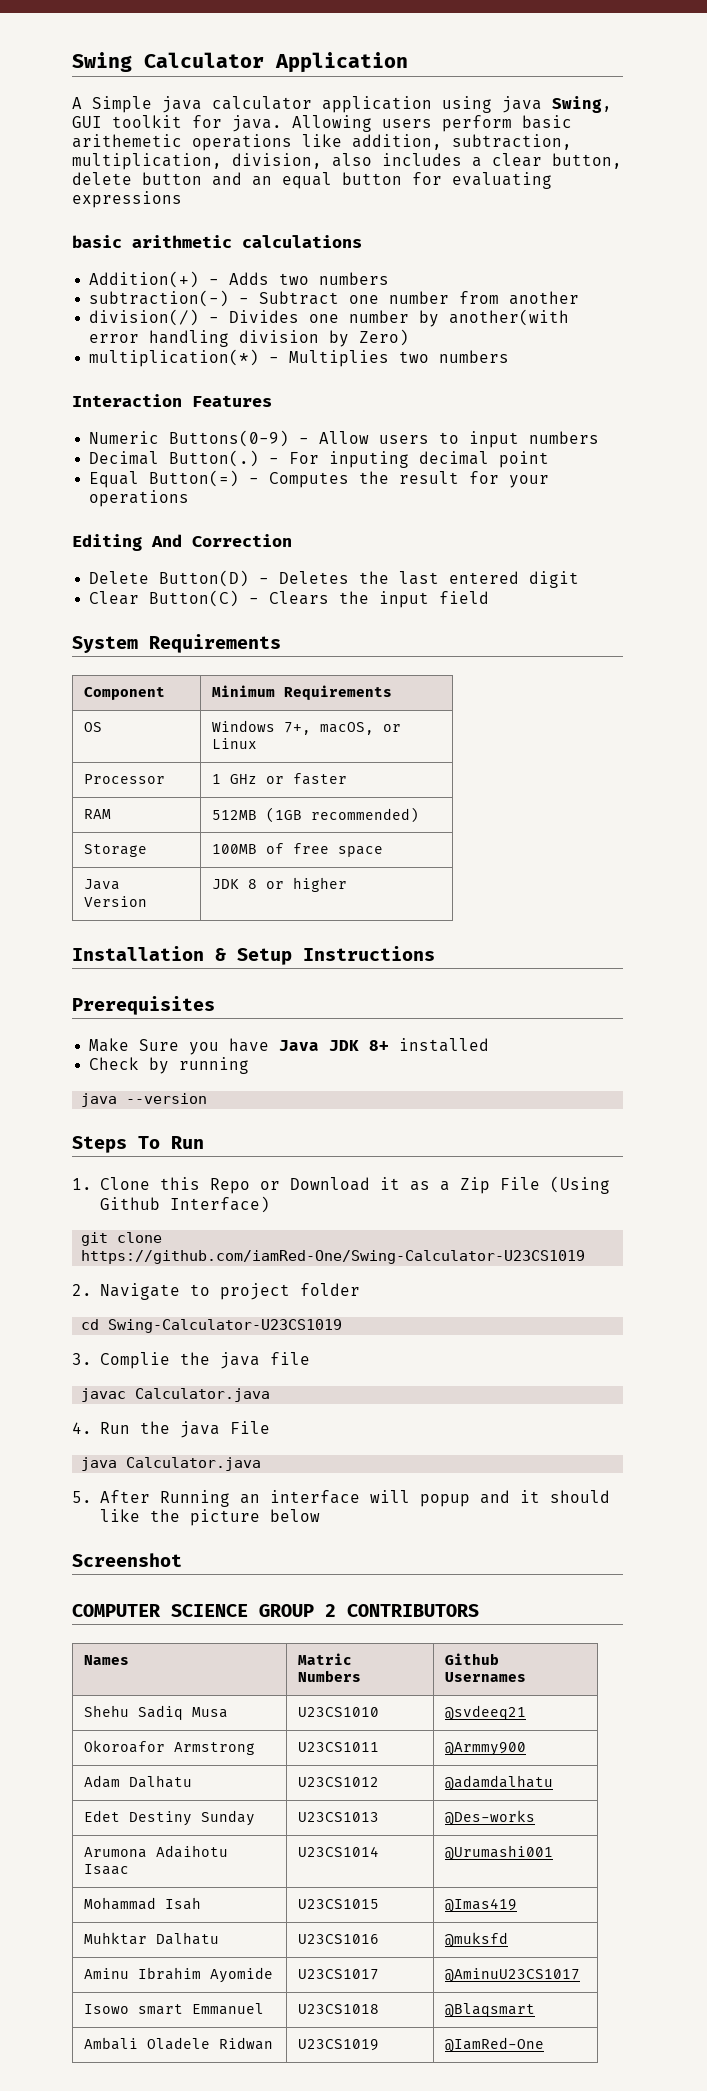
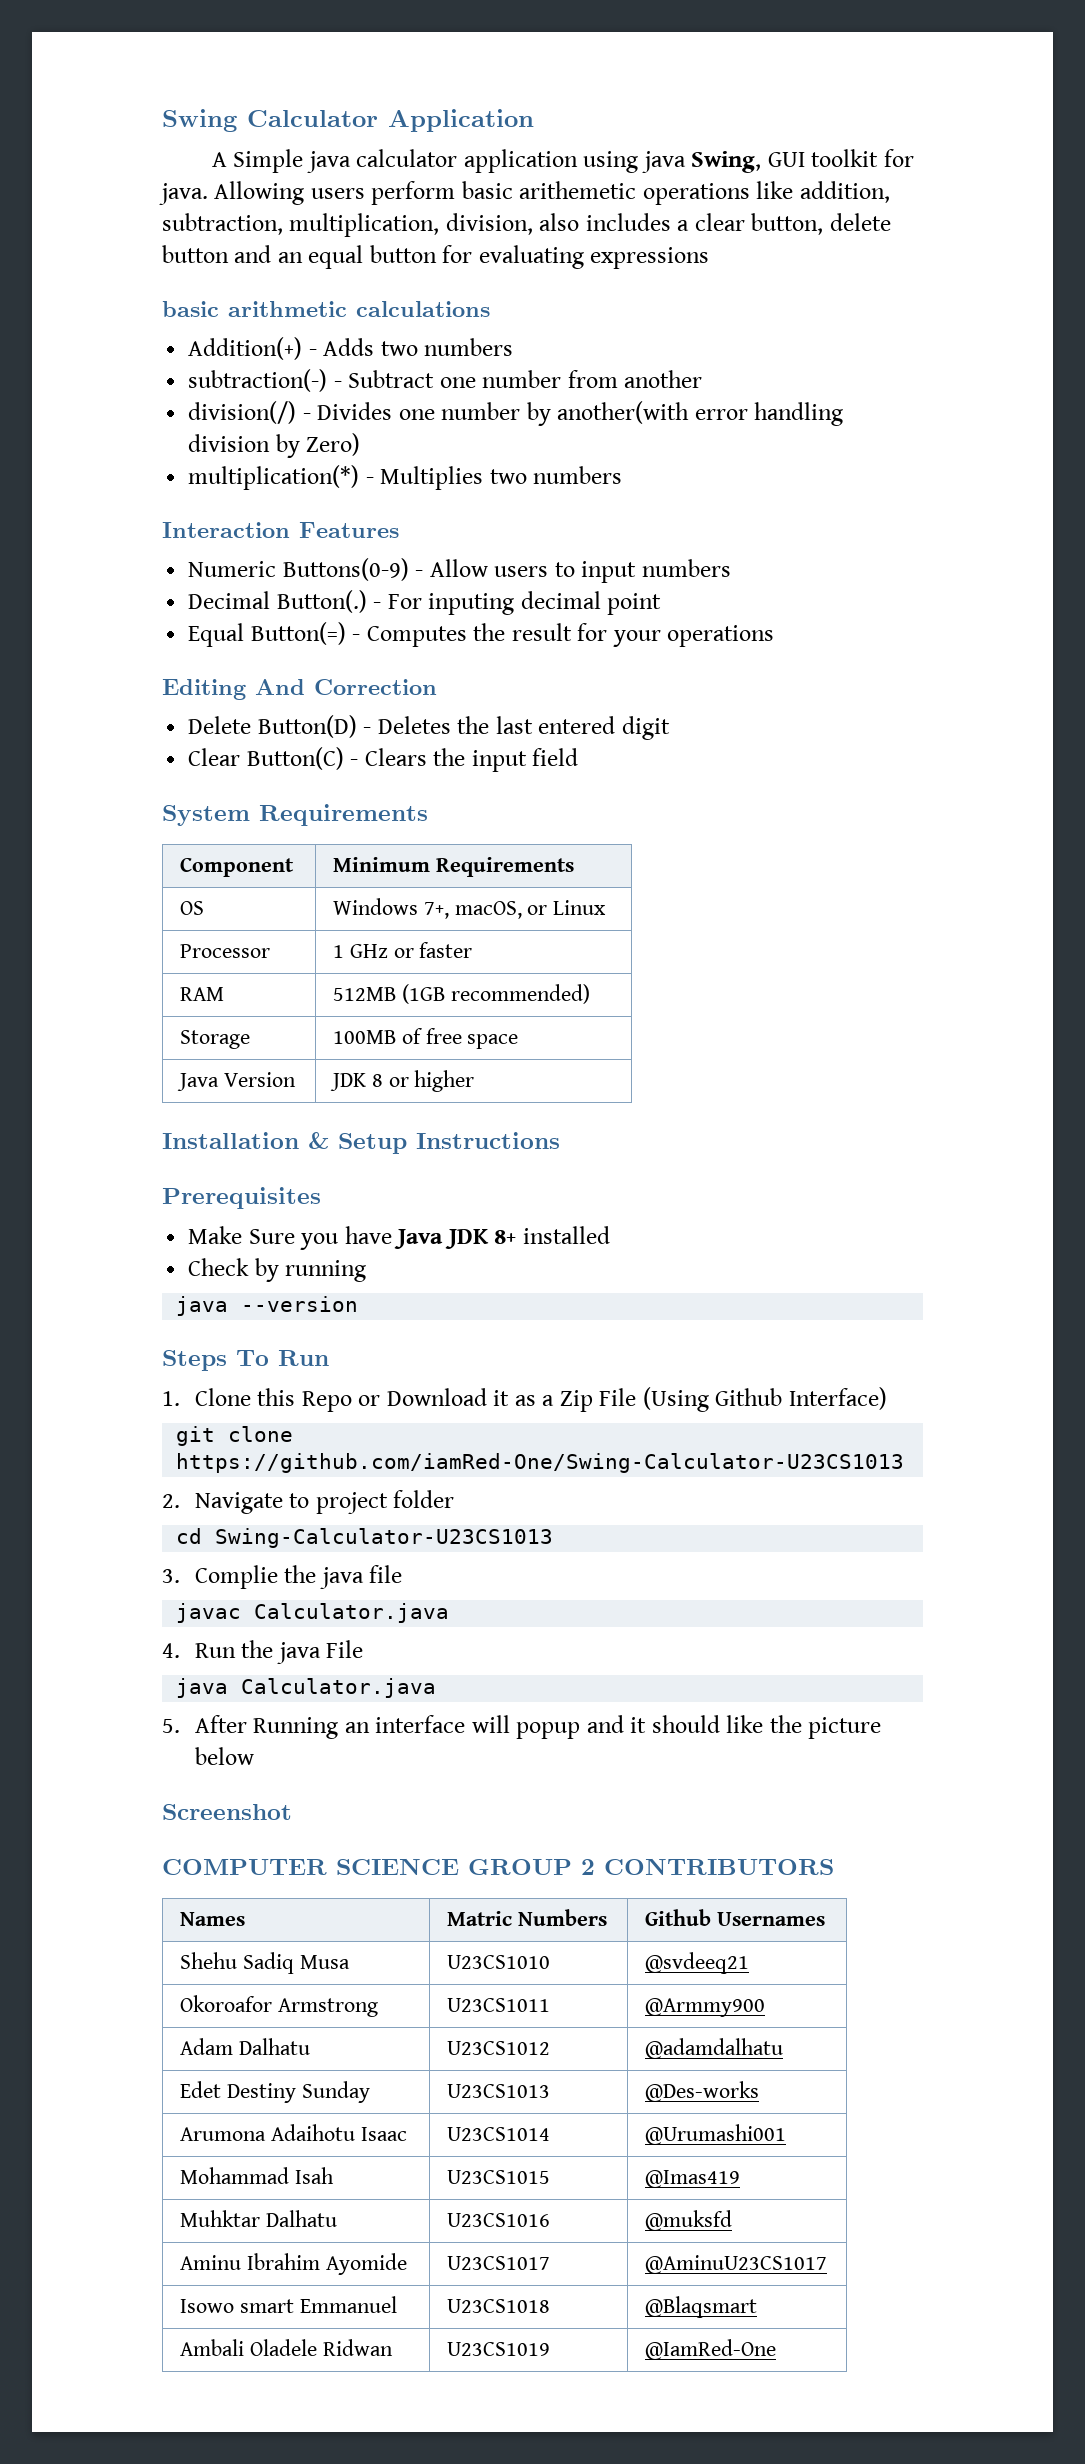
- git clone https://github.com/iamRed-One/Swing-Calculator-U23CS1019
+ git clone https://github.com/iamRed-One/Swing-Calculator-U23CS1013
- cd Swing-Calculator-U23CS1019
+ cd Swing-Calculator-U23CS1013

